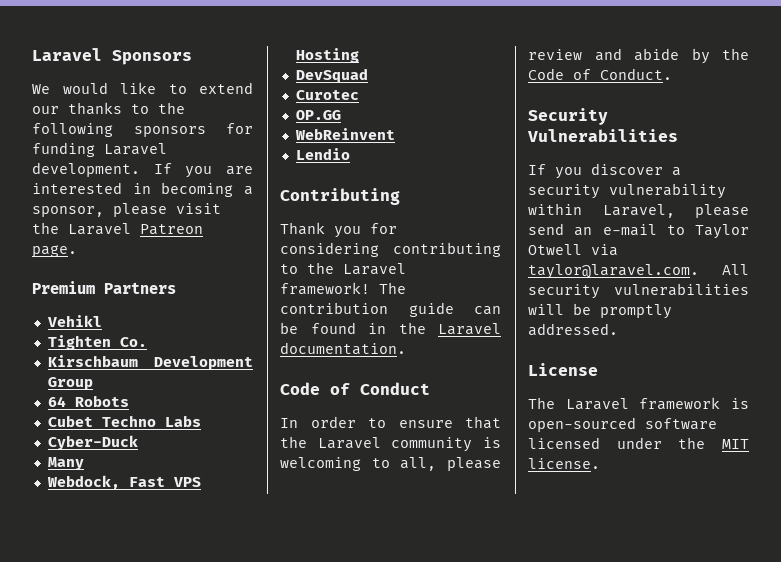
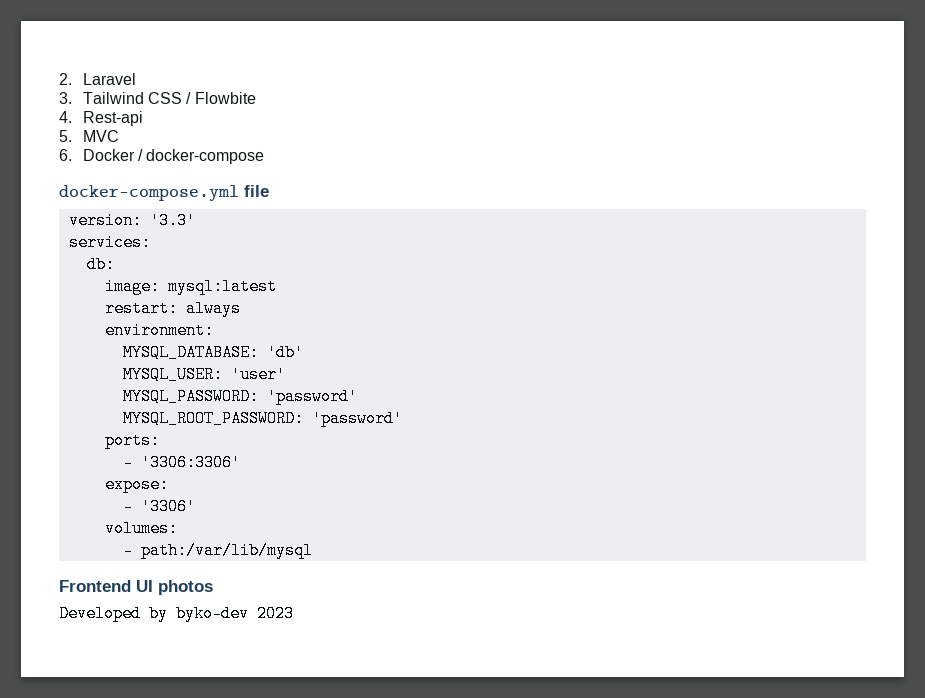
- Laravel Sponsors
- We would like to extend our thanks to the following sponsors for funding Laravel development. If you are interested in becoming a sponsor, please visit the Laravel Patreon page.
- Premium Partners
- Vehikl
- Tighten Co.
- Kirschbaum Development Group
- 64 Robots
- Cubet Techno Labs
- Cyber-Duck
- Many
- Webdock, Fast VPS Hosting
- DevSquad
- Curotec
- OP.GG
- WebReinvent
- Lendio
- Contributing
- Thank you for considering contributing to the Laravel framework! The contribution guide can be found in the Laravel documentation.
- Code of Conduct
- In order to ensure that the Laravel community is welcoming to all, please review and abide by the Code of Conduct.
- Security Vulnerabilities
- If you discover a security vulnerability within Laravel, please send an e-mail to Taylor Otwell via taylor@laravel.com. All security vulnerabilities will be promptly addressed.
- License
- The Laravel framework is open-sourced software licensed under the MIT license.
+ 2. Laravel
+ 3. Tailwind CSS / Flowbite
+ 4. Rest-api
+ 5. MVC
+ 6. Docker / docker-compose
+ docker-compose.yml file
+ version: '3.3'
+ services:
+ db:
+ image: mysql:latest
+ restart: always
+ environment:
+ MYSQL_DATABASE: 'db'
+ MYSQL_USER: 'user'
+ MYSQL_PASSWORD: 'password'
+ MYSQL_ROOT_PASSWORD: 'password'
+ ports:
+ - '3306:3306'
+ expose:
+ - '3306'
+ volumes:
+ - path:/var/lib/mysql
+ Frontend UI photos
+ Developed by byko-dev 2023

